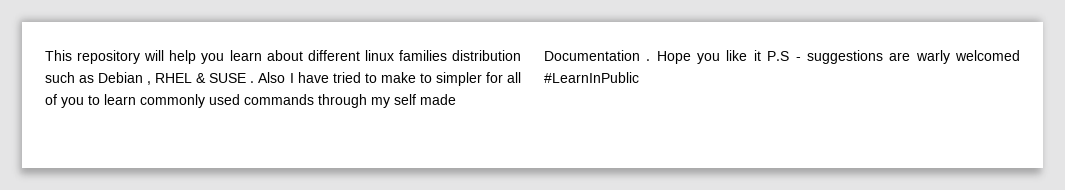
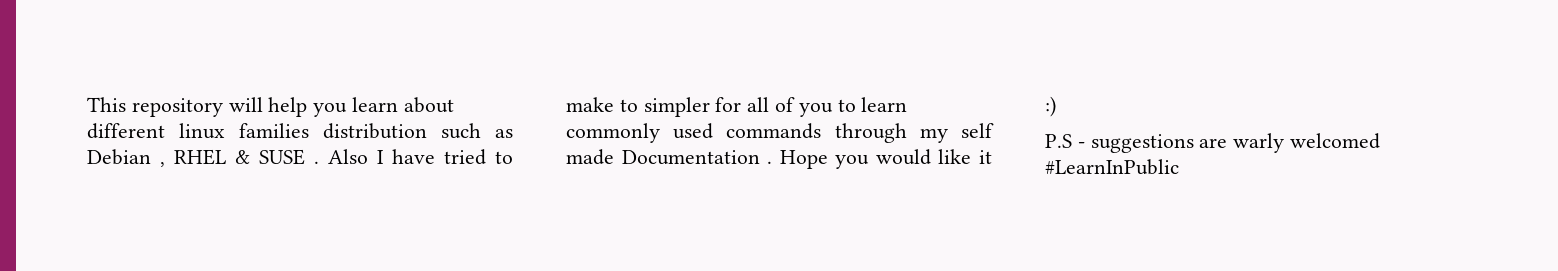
- Hope you like it P.S - suggestions are warly welcomed #LearnInPublic
+ Hope you would like it :)
+ P.S - suggestions are warly welcomed #LearnInPublic

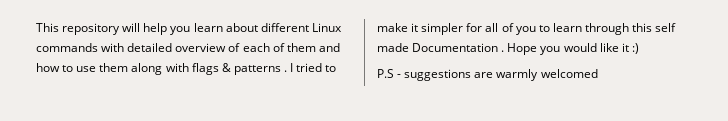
- This repository will help you learn about different linux families distribution such as Debian , RHEL & SUSE . Also I have tried to make to simpler for all of you to learn commonly used commands through my self made Documentation .
+ This repository will help you learn about different Linux commands with detailed overview of each of them and how to use them along with flags & patterns . I tried to make it simpler for all of you to learn through this self made Documentation .
- P.S - suggestions are warly welcomed #LearnInPublic
+ P.S - suggestions are warmly welcomed

